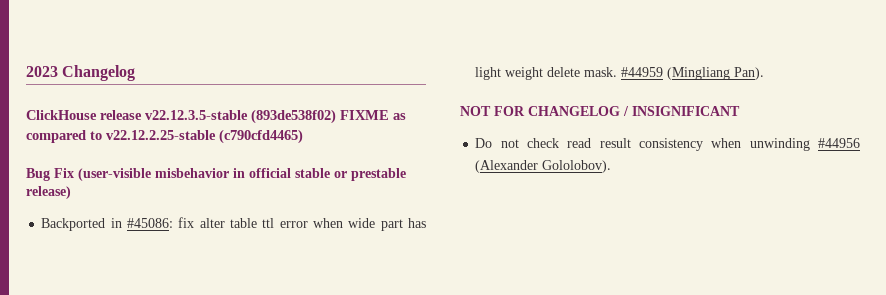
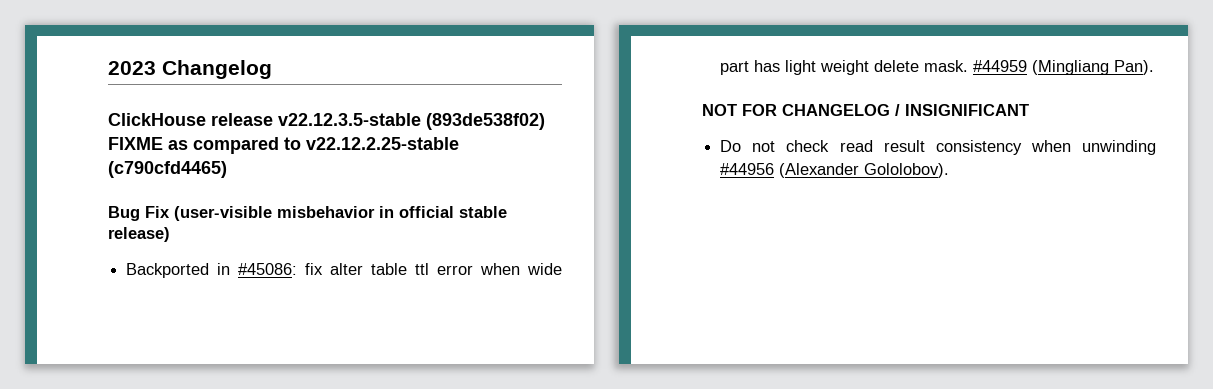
- Bug Fix (user-visible misbehavior in official stable or prestable release)
+ Bug Fix (user-visible misbehavior in official stable release)

